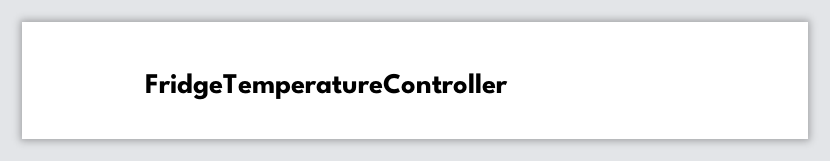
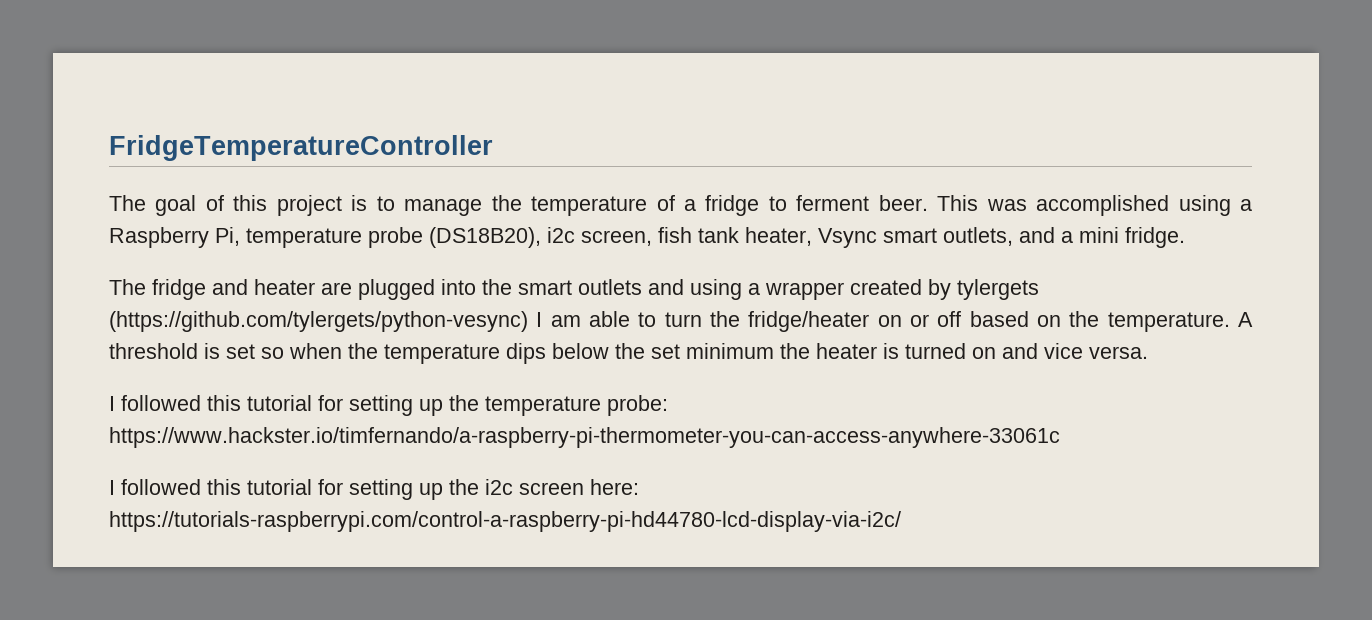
+ The goal of this project is to manage the temperature of a fridge to ferment beer. This was accomplished using a Raspberry Pi, temperature probe (DS18B20), i2c screen, fish tank heater, Vsync smart outlets, and a mini fridge.
+ The fridge and heater are plugged into the smart outlets and using a wrapper created by tylergets (https://github.com/tylergets/python-vesync) I am able to turn the fridge/heater on or off based on the temperature. A threshold is set so when the temperature dips below the set minimum the heater is turned on and vice versa.
+ I followed this tutorial for setting up the temperature probe: https://www.hackster.io/timfernando/a-raspberry-pi-thermometer-you-can-access-anywhere-33061c
+ I followed this tutorial for setting up the i2c screen here: https://tutorials-raspberrypi.com/control-a-raspberry-pi-hd44780-lcd-display-via-i2c/

